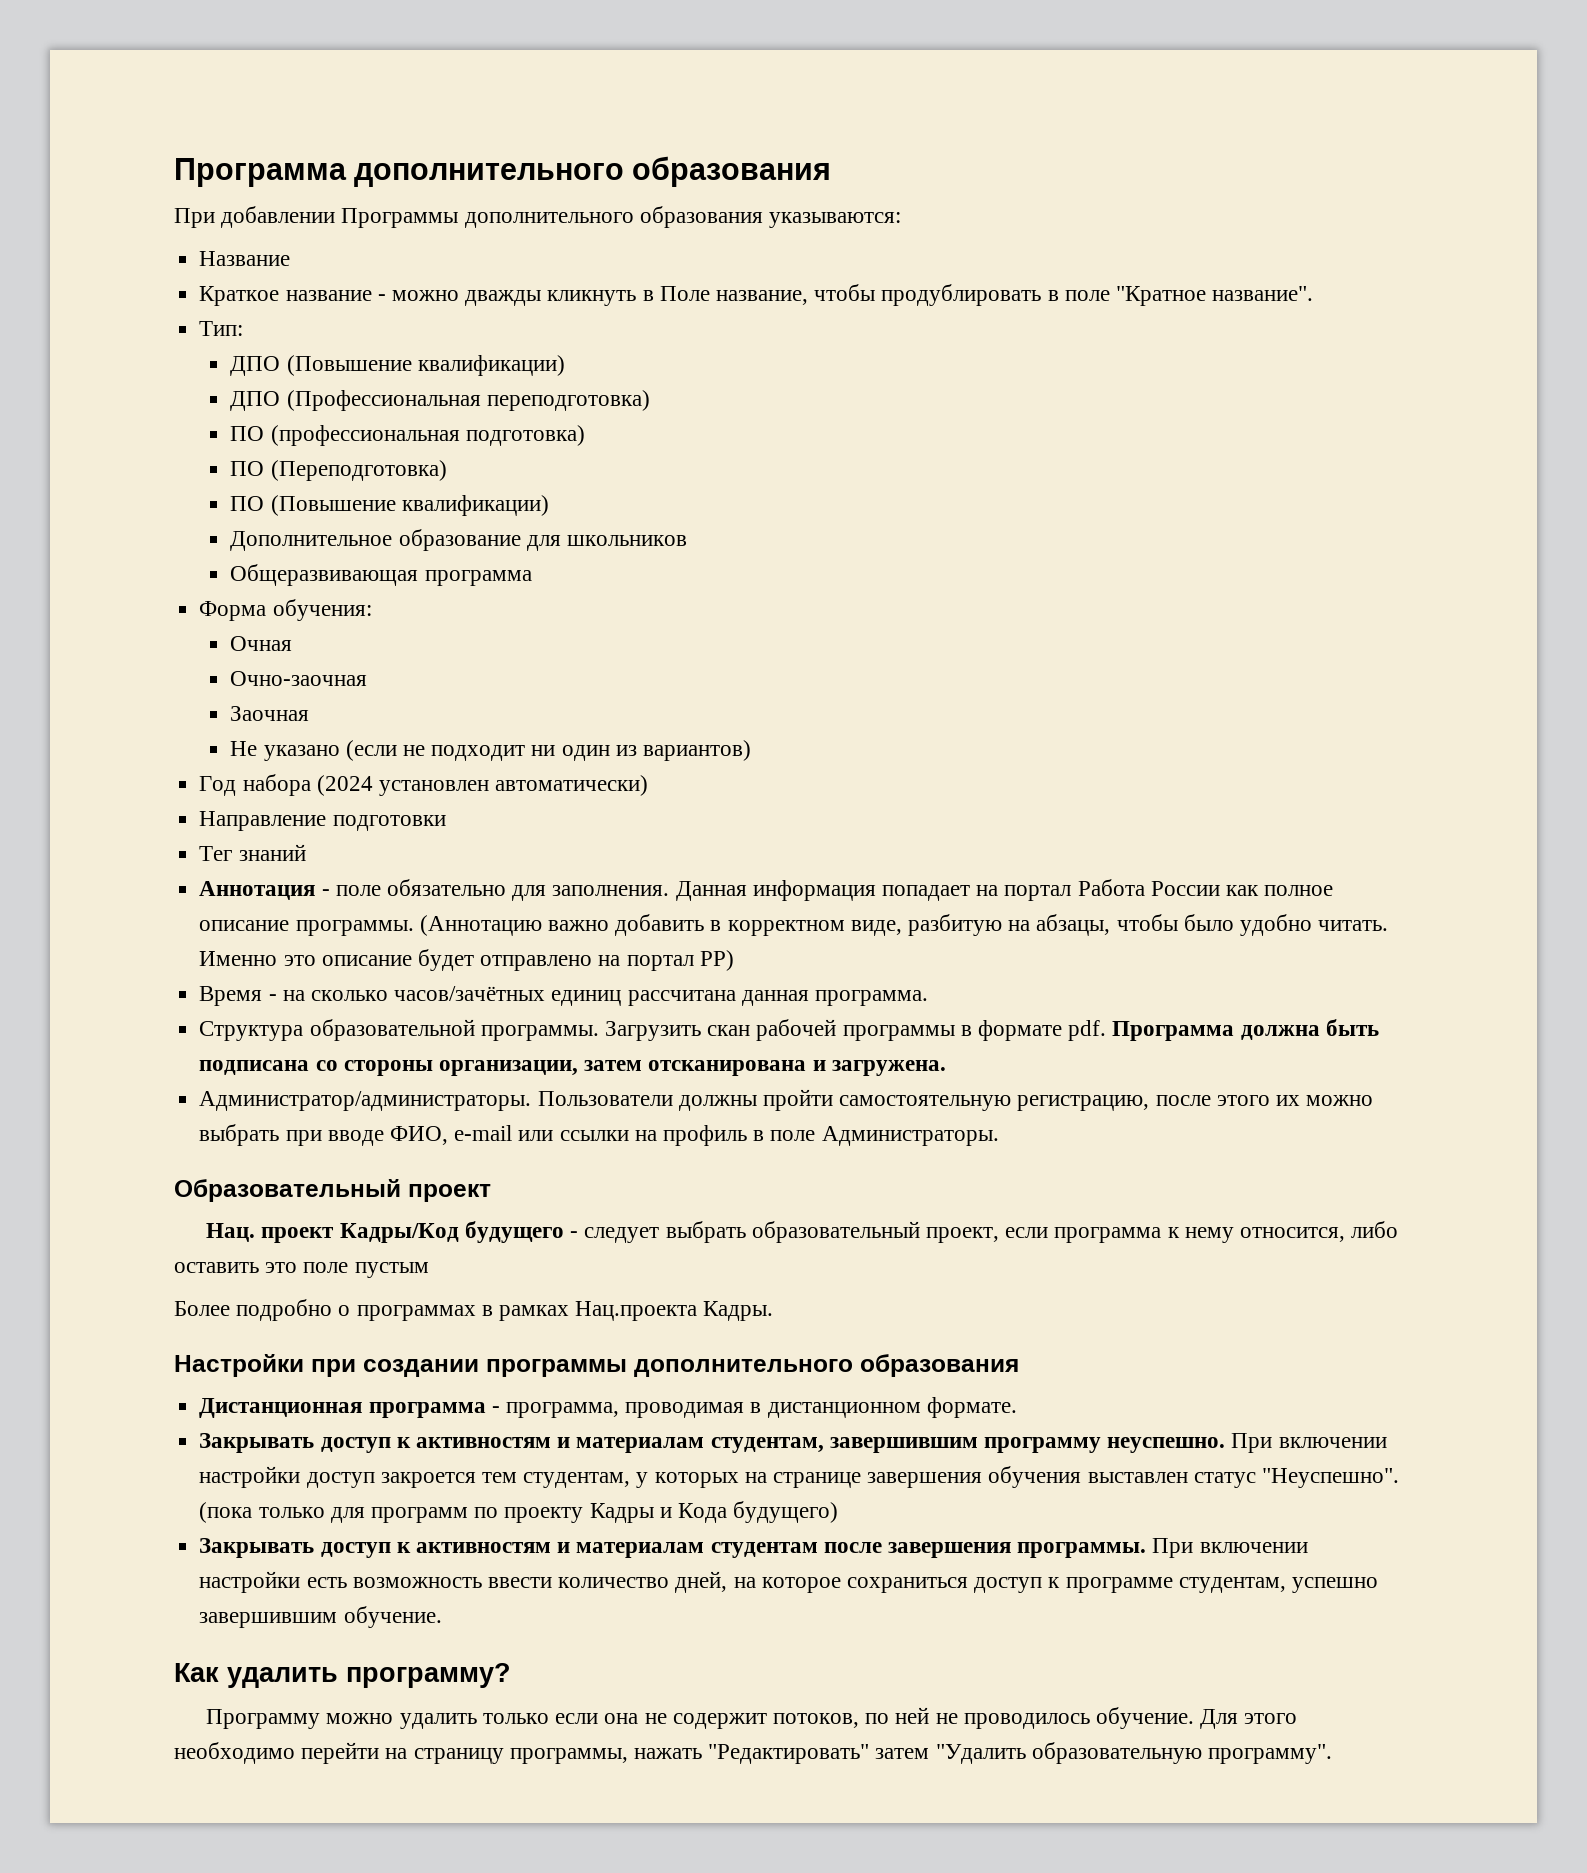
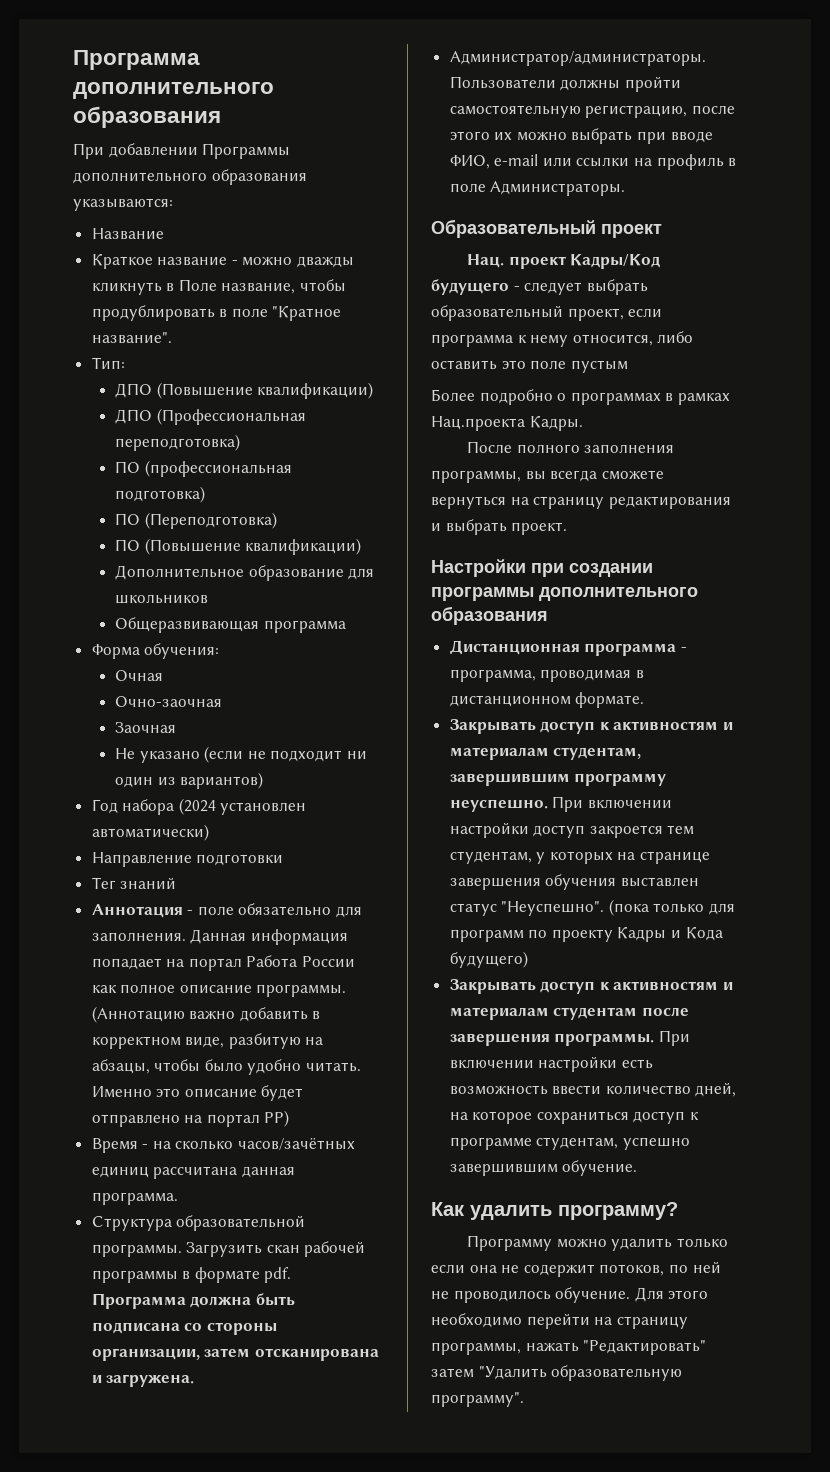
+ После полного заполнения программы, вы всегда сможете вернуться на страницу редактирования и выбрать проект.

